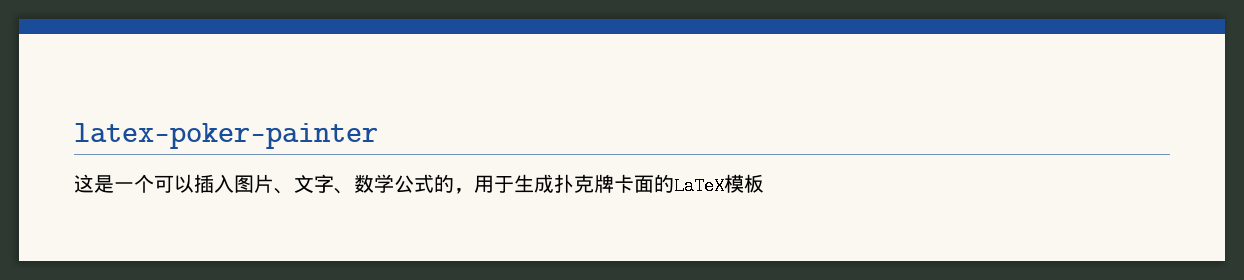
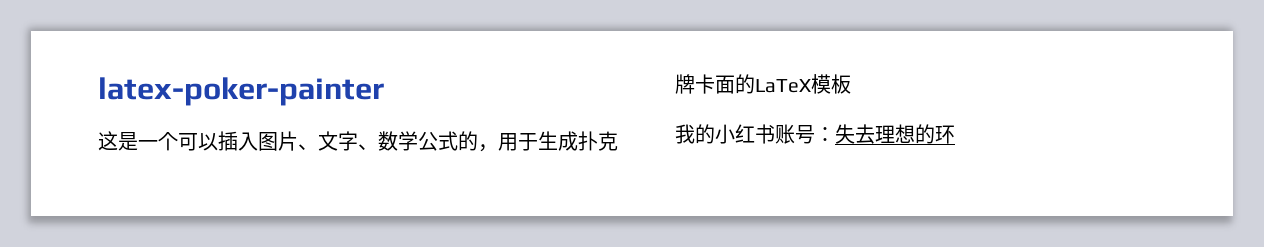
+ 我的小红书账号：失去理想的环

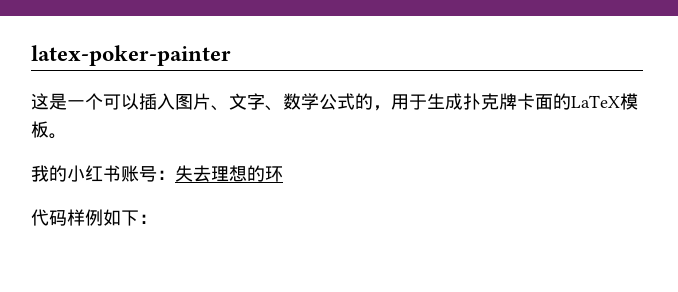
- 这是一个可以插入图片、文字、数学公式的，用于生成扑克牌卡面的LaTeX模板
+ 这是一个可以插入图片、文字、数学公式的，用于生成扑克牌卡面的LaTeX模板。
+ 代码样例如下：

